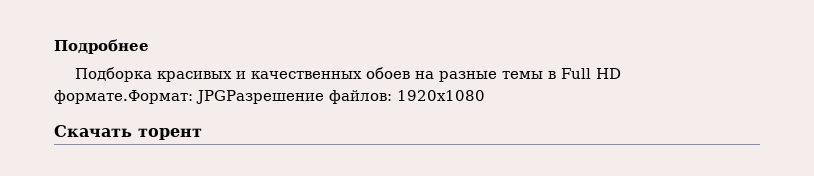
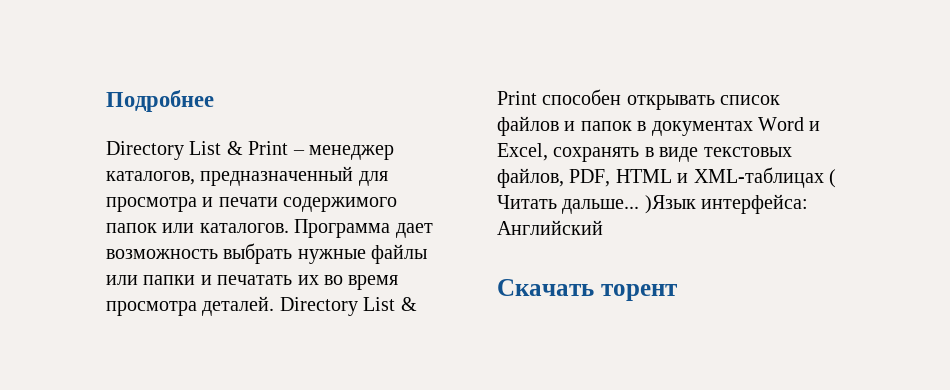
- Подборка красивых и качественных обоев на разные темы в Full HD формате.Формат: JPGРазрешение файлов: 1920x1080
+ Directory List & Print – менеджер каталогов, предназначенный для просмотра и печати содержимого папок или каталогов. Программа дает возможность выбрать нужные файлы или папки и печатать их во время просмотра деталей. Directory List & Print способен открывать список файлов и папок в документах Word и Excel, сохранять в виде текстовых файлов, PDF, HTML и XML-таблицах ( Читать дальше... )Язык интерфейса: Английский

